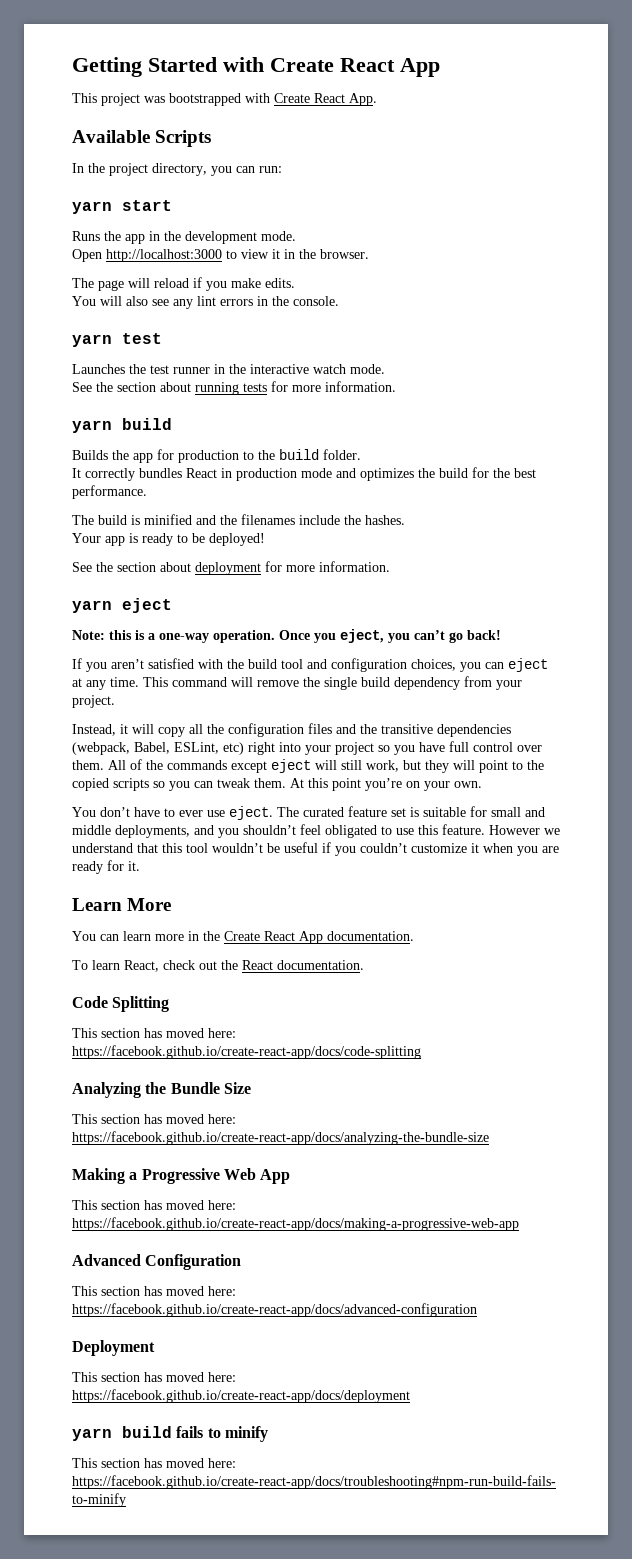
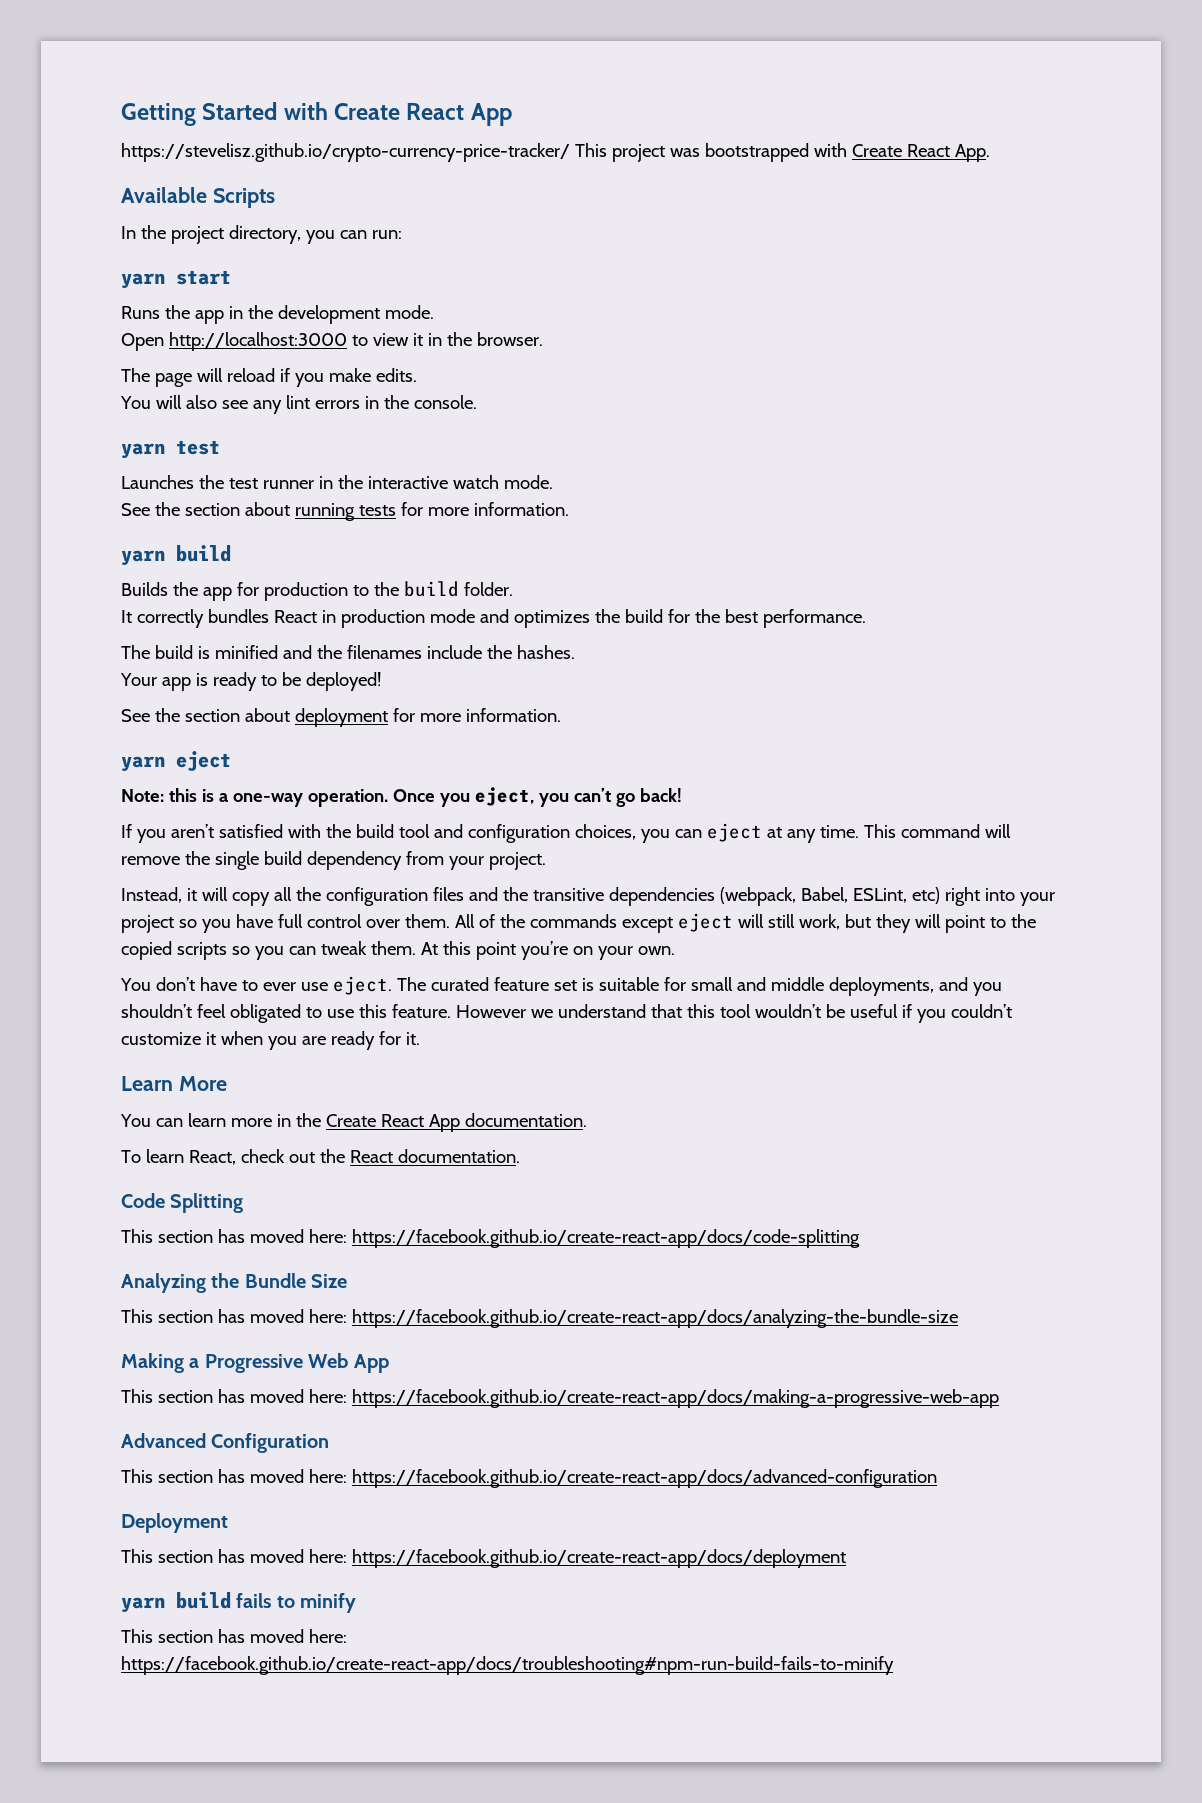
- This project was bootstrapped with Create React App.
+ https://stevelisz.github.io/crypto-currency-price-tracker/ This project was bootstrapped with Create React App.

